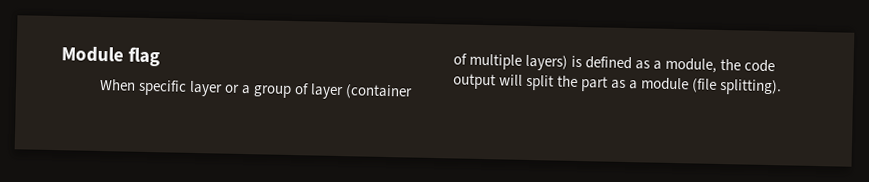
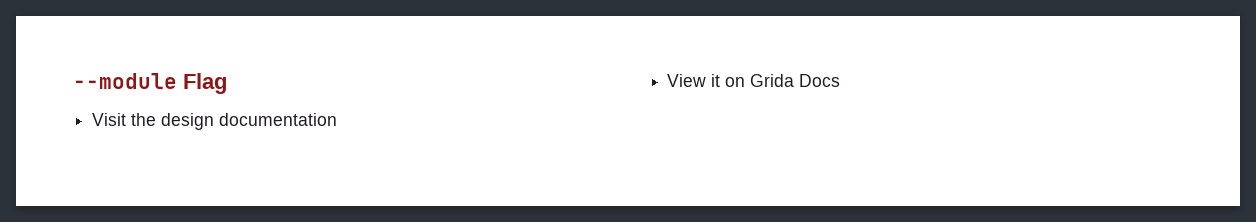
- Module flag
- When specific layer or a group of layer (container of multiple layers) is defined as a module, the code output will split the part as a module (file splitting).
+ --module Flag
+ Visit the design documentation
+ View it on Grida Docs

